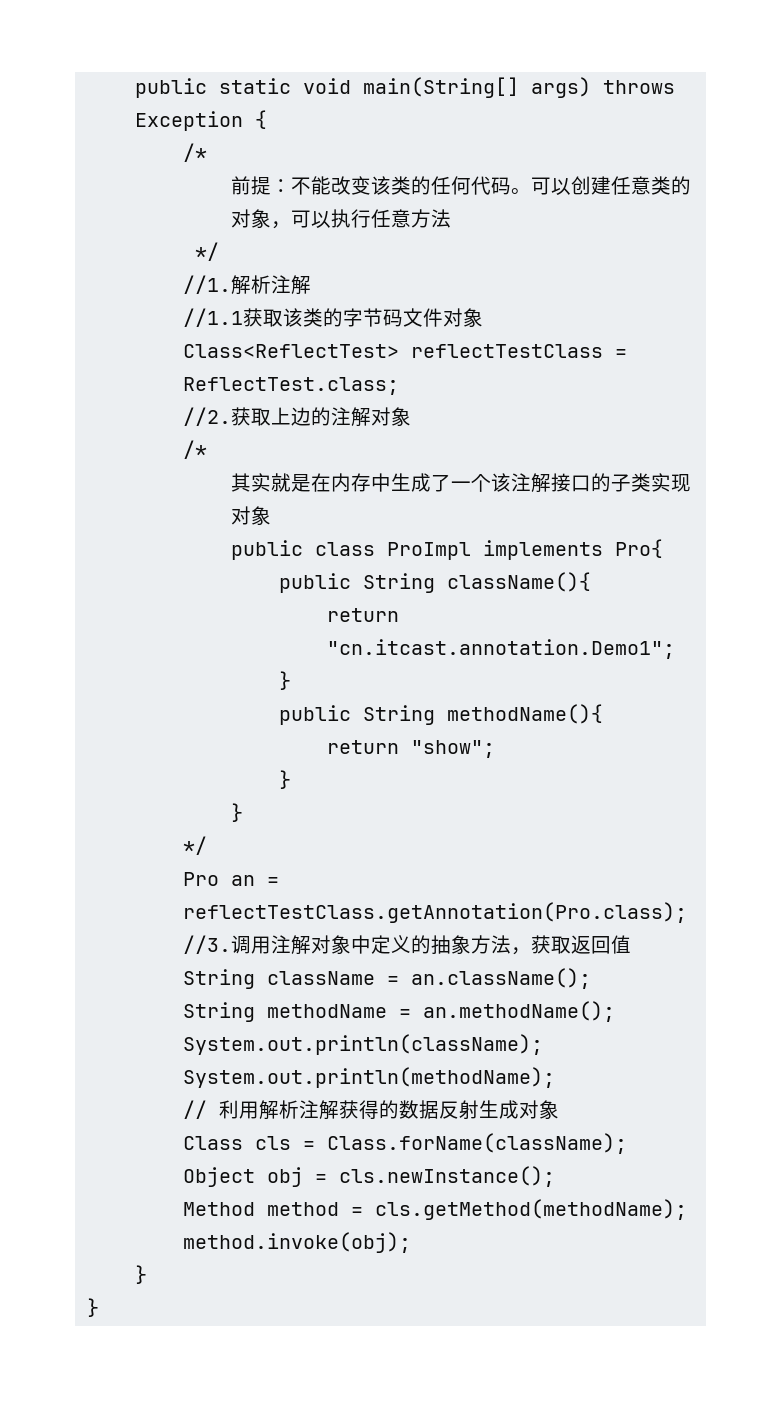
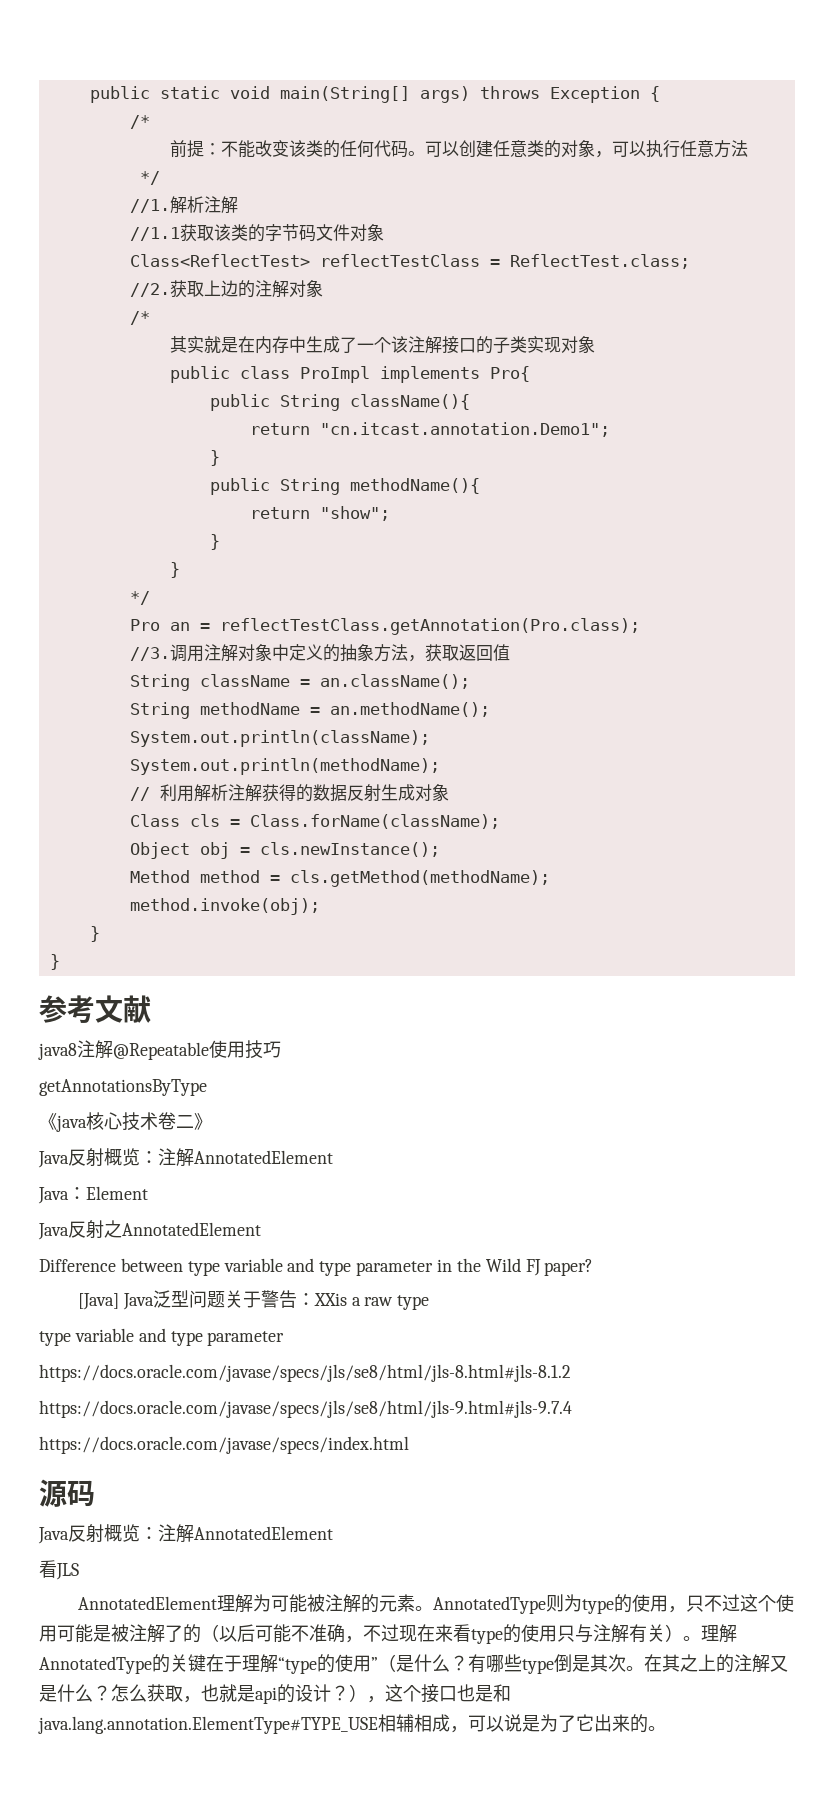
+ 参考文献
+ java8注解@Repeatable使用技巧
+ getAnnotationsByType
+ 《java核心技术卷二》
+ Java反射概览：注解AnnotatedElement
+ Java：Element
+ Java反射之AnnotatedElement
+ Difference between type variable and type parameter in the Wild FJ paper?
+ [Java] Java泛型问题关于警告：XXis a raw type
+ type variable and type parameter
+ https://docs.oracle.com/javase/specs/jls/se8/html/jls-8.html#jls-8.1.2
+ https://docs.oracle.com/javase/specs/jls/se8/html/jls-9.html#jls-9.7.4
+ https://docs.oracle.com/javase/specs/index.html
+ 源码
+ Java反射概览：注解AnnotatedElement
+ 看JLS
+ AnnotatedElement理解为可能被注解的元素。AnnotatedType则为type的使用，只不过这个使用可能是被注解了的（以后可能不准确，不过现在来看type的使用只与注解有关）。理解AnnotatedType的关键在于理解“type的使用”（是什么？有哪些type倒是其次。在其之上的注解又是什么？怎么获取，也就是api的设计？），这个接口也是和java.lang.annotation.ElementType#TYPE_USE相辅相成，可以说是为了它出来的。

